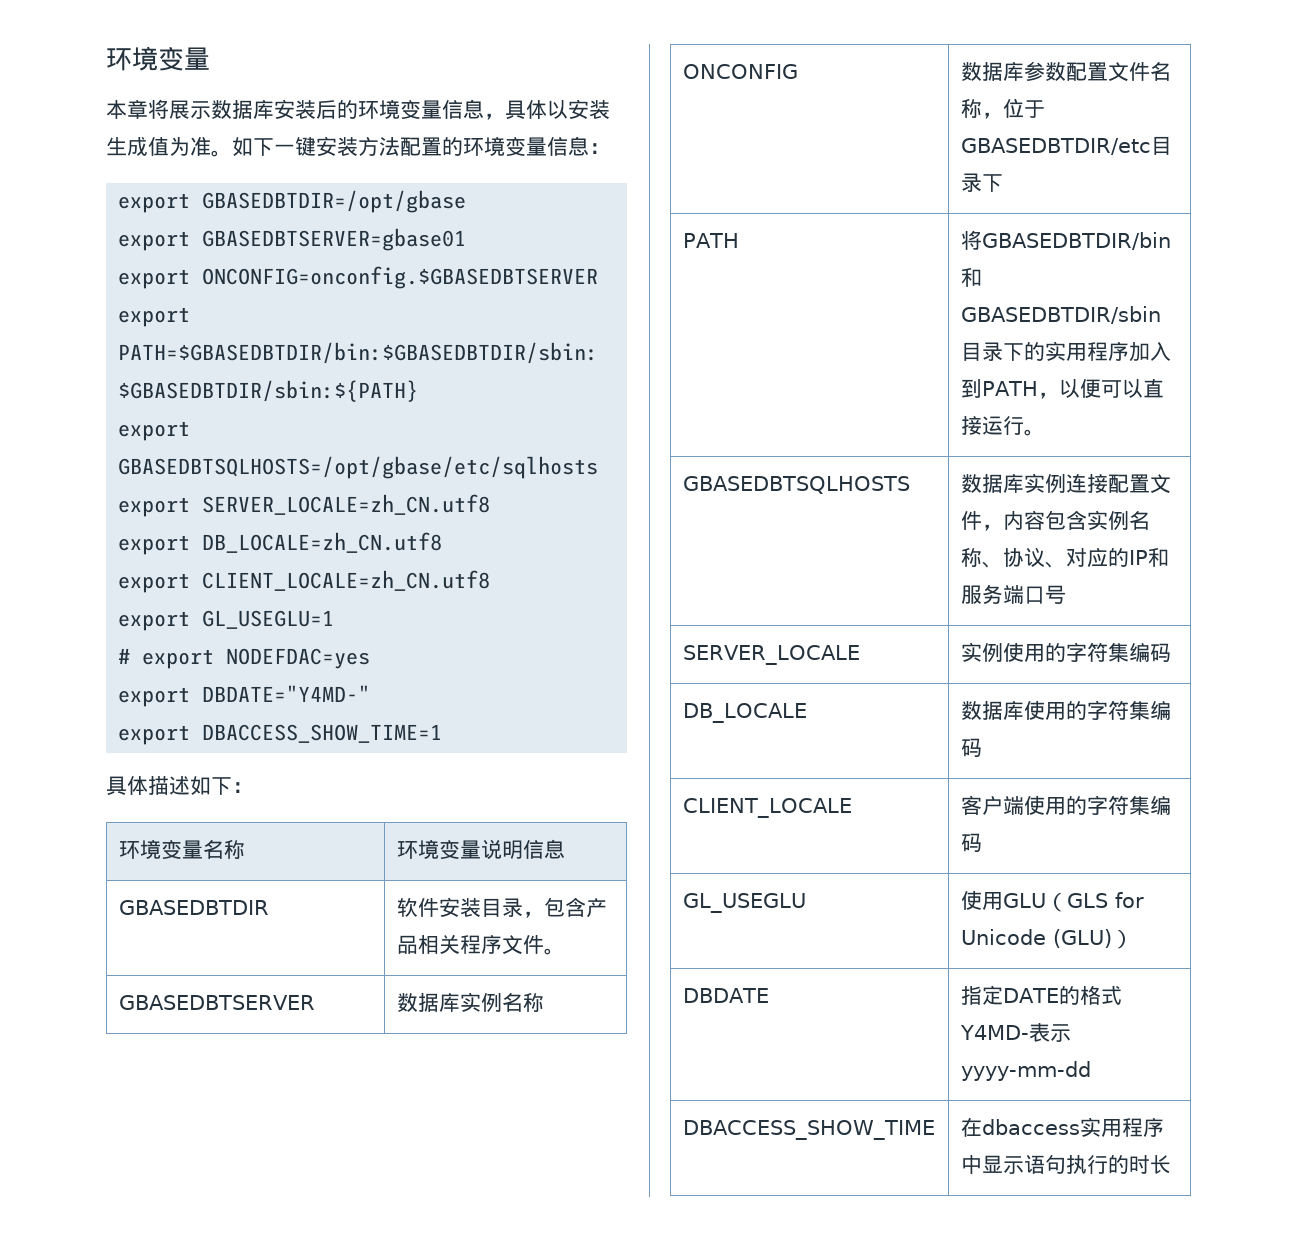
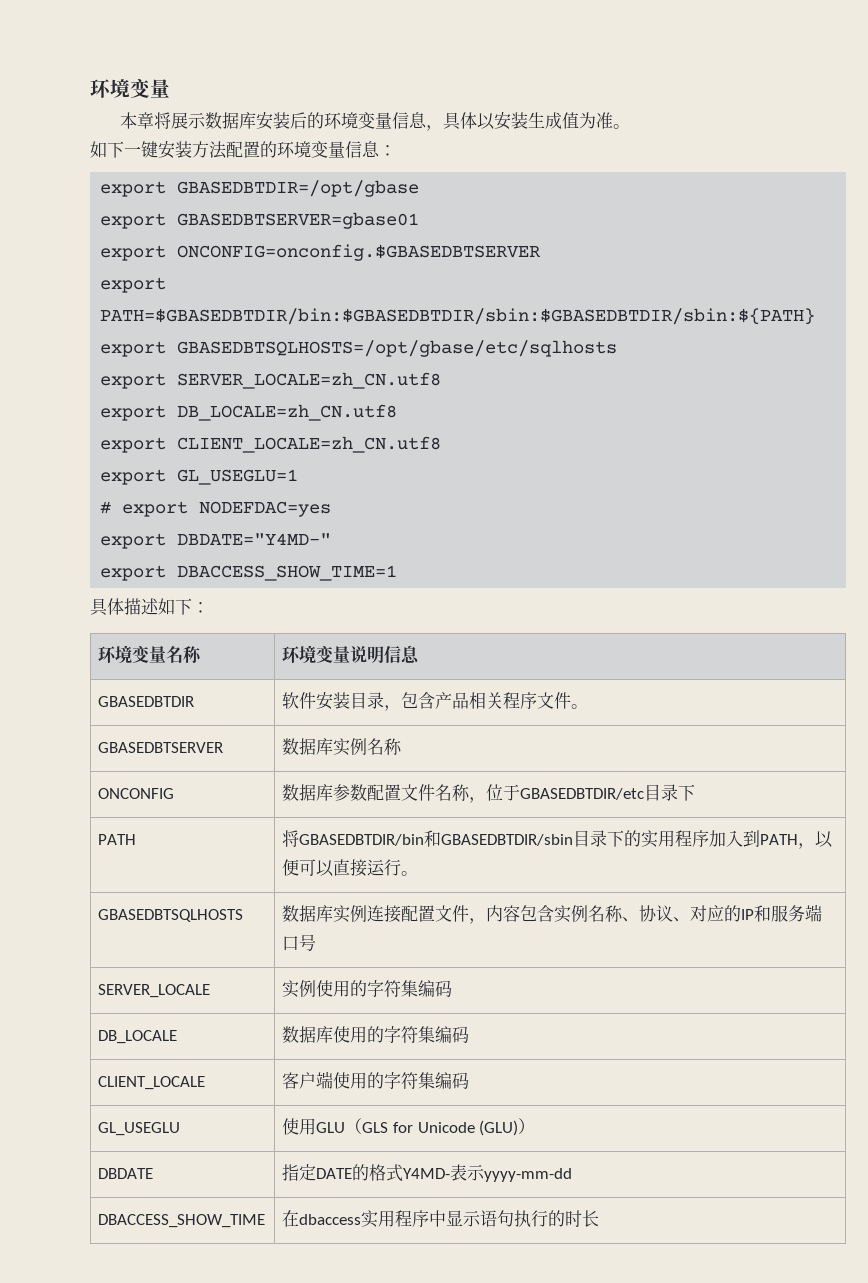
- 本章将展示数据库安装后的环境变量信息，具体以安装生成值为准。如下一键安装方法配置的环境变量信息：
+ 本章将展示数据库安装后的环境变量信息，具体以安装生成值为准。
+ 如下一键安装方法配置的环境变量信息：

